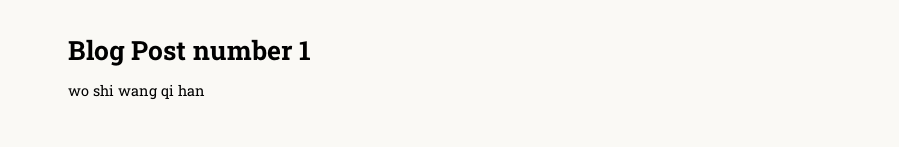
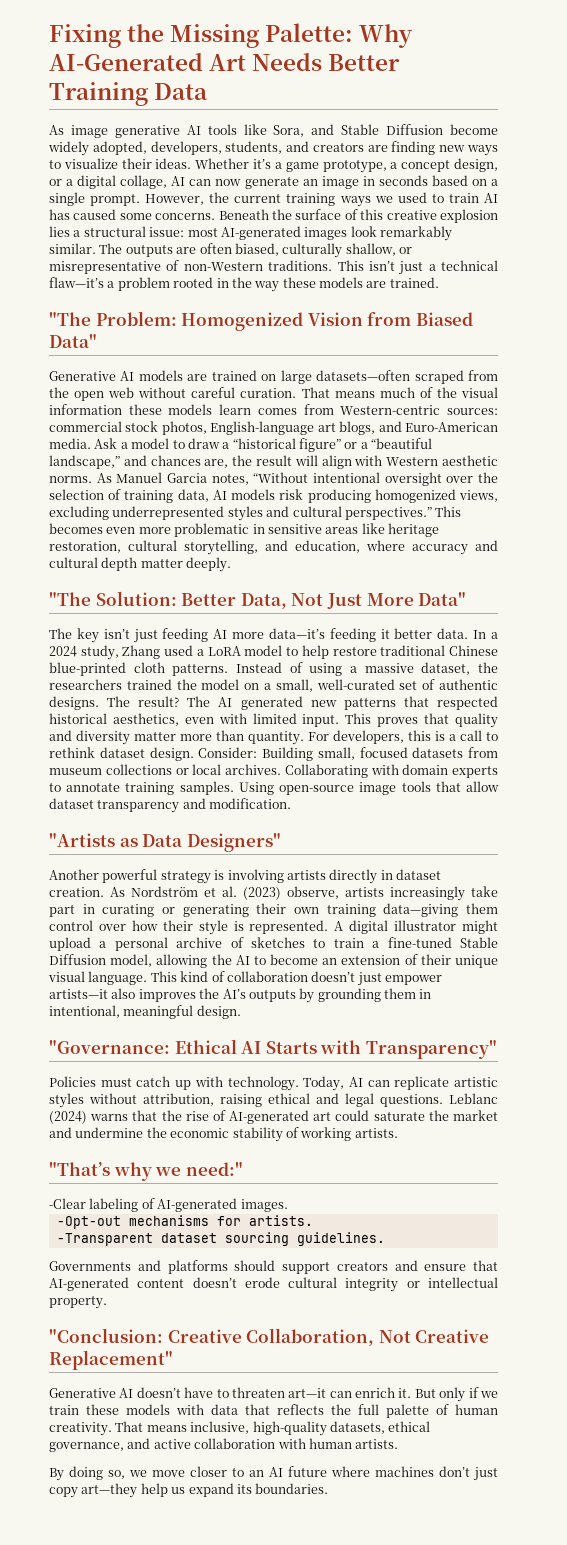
- Blog Post number 1
- wo shi wang qi han
+ Fixing the Missing Palette: Why AI-Generated Art Needs Better Training Data
+ As image generative AI tools like Sora, and Stable Diffusion become widely adopted, developers, students, and creators are finding new ways to visualize their ideas. Whether it’s a game prototype, a concept design, or a digital collage, AI can now generate an image in seconds based on a single prompt. However, the current training ways we used to train AI has caused some concerns. Beneath the surface of this creative explosion lies a structural issue: most AI-generated images look remarkably similar. The outputs are often biased, culturally shallow, or misrepresentative of non-Western traditions. This isn’t just a technical flaw—it’s a problem rooted in the way these models are trained.
+ "The Problem: Homogenized Vision from Biased Data"
+ Generative AI models are trained on large datasets—often scraped from the open web without careful curation. That means much of the visual information these models learn comes from Western-centric sources: commercial stock photos, English-language art blogs, and Euro-American media. Ask a model to draw a “historical figure” or a “beautiful landscape,” and chances are, the result will align with Western aesthetic norms. As Manuel Garcia notes, “Without intentional oversight over the selection of training data, AI models risk producing homogenized views, excluding underrepresented styles and cultural perspectives.” This becomes even more problematic in sensitive areas like heritage restoration, cultural storytelling, and education, where accuracy and cultural depth matter deeply.
+ "The Solution: Better Data, Not Just More Data"
+ The key isn’t just feeding AI more data—it’s feeding it better data. In a 2024 study, Zhang used a LoRA model to help restore traditional Chinese blue-printed cloth patterns. Instead of using a massive dataset, the researchers trained the model on a small, well-curated set of authentic designs. The result? The AI generated new patterns that respected historical aesthetics, even with limited input. This proves that quality and diversity matter more than quantity. For developers, this is a call to rethink dataset design. Consider: Building small, focused datasets from museum collections or local archives. Collaborating with domain experts to annotate training samples. Using open-source image tools that allow dataset transparency and modification.
+ "Artists as Data Designers"
+ Another powerful strategy is involving artists directly in dataset creation. As Nordström et al. (2023) observe, artists increasingly take part in curating or generating their own training data—giving them control over how their style is represented. A digital illustrator might upload a personal archive of sketches to train a fine-tuned Stable Diffusion model, allowing the AI to become an extension of their unique visual language. This kind of collaboration doesn’t just empower artists—it also improves the AI’s outputs by grounding them in intentional, meaningful design.
+ "Governance: Ethical AI Starts with Transparency"
+ Policies must catch up with technology. Today, AI can replicate artistic styles without attribution, raising ethical and legal questions. Leblanc (2024) warns that the rise of AI-generated art could saturate the market and undermine the economic stability of working artists.
+ "That’s why we need:"
+ -Clear labeling of AI-generated images.
+ -Opt-out mechanisms for artists.
+ -Transparent dataset sourcing guidelines.
+ Governments and platforms should support creators and ensure that AI-generated content doesn’t erode cultural integrity or intellectual property.
+ "Conclusion: Creative Collaboration, Not Creative Replacement"
+ Generative AI doesn’t have to threaten art—it can enrich it. But only if we train these models with data that reflects the full palette of human creativity. That means inclusive, high-quality datasets, ethical governance, and active collaboration with human artists.
+ By doing so, we move closer to an AI future where machines don’t just copy art—they help us expand its boundaries.

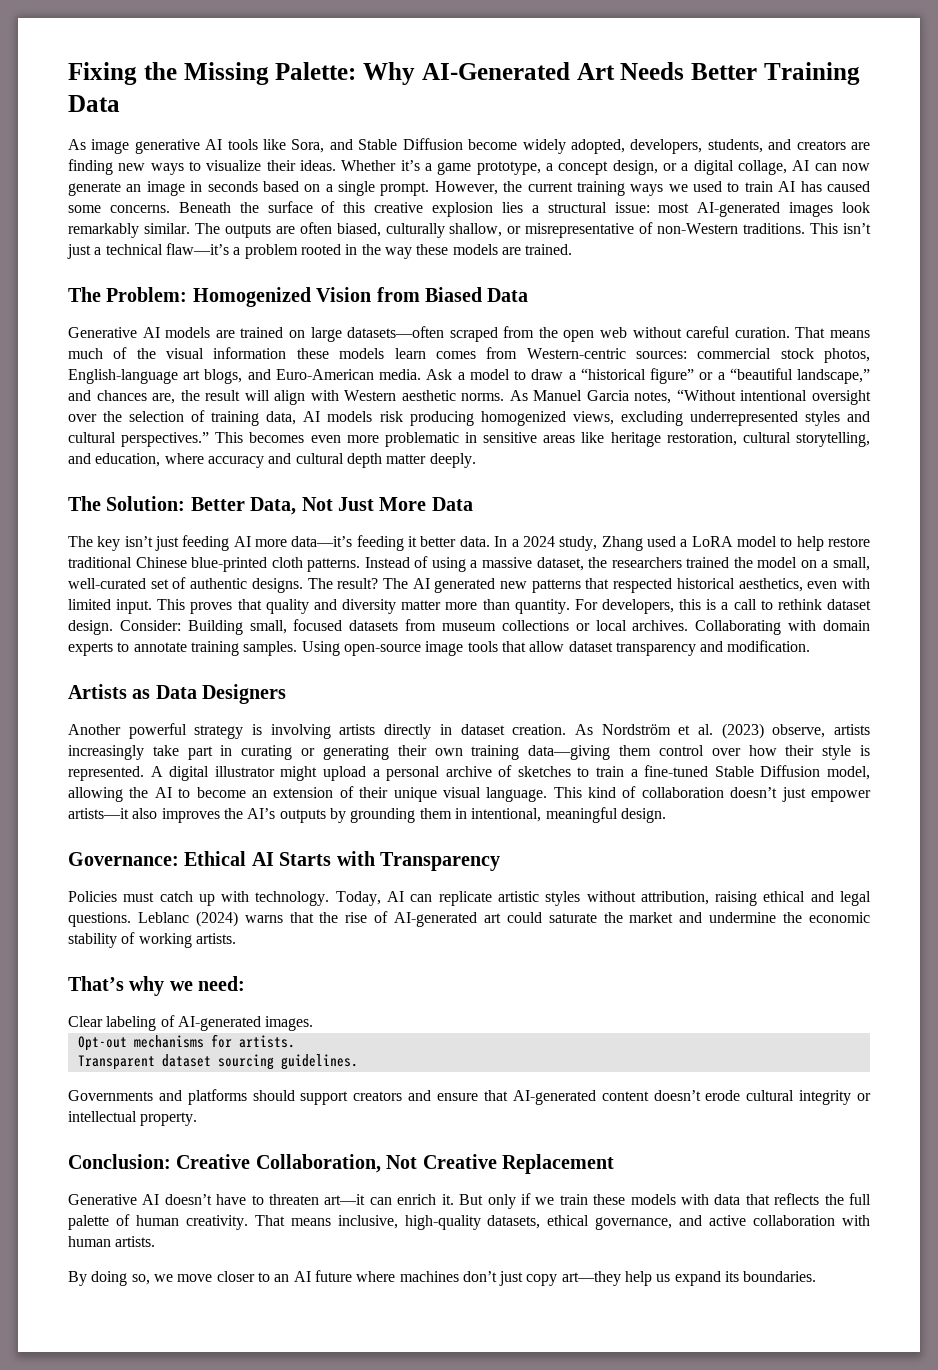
- "The Problem: Homogenized Vision from Biased Data"
+ The Problem: Homogenized Vision from Biased Data
- "The Solution: Better Data, Not Just More Data"
+ The Solution: Better Data, Not Just More Data
- "Artists as Data Designers"
+ Artists as Data Designers
- "Governance: Ethical AI Starts with Transparency"
+ Governance: Ethical AI Starts with Transparency
- "That’s why we need:"
- -Clear labeling of AI-generated images.
+ That’s why we need:
+ Clear labeling of AI-generated images.
- -Opt-out mechanisms for artists.
+ Opt-out mechanisms for artists.
- -Transparent dataset sourcing guidelines.
+ Transparent dataset sourcing guidelines.
- "Conclusion: Creative Collaboration, Not Creative Replacement"
+ Conclusion: Creative Collaboration, Not Creative Replacement

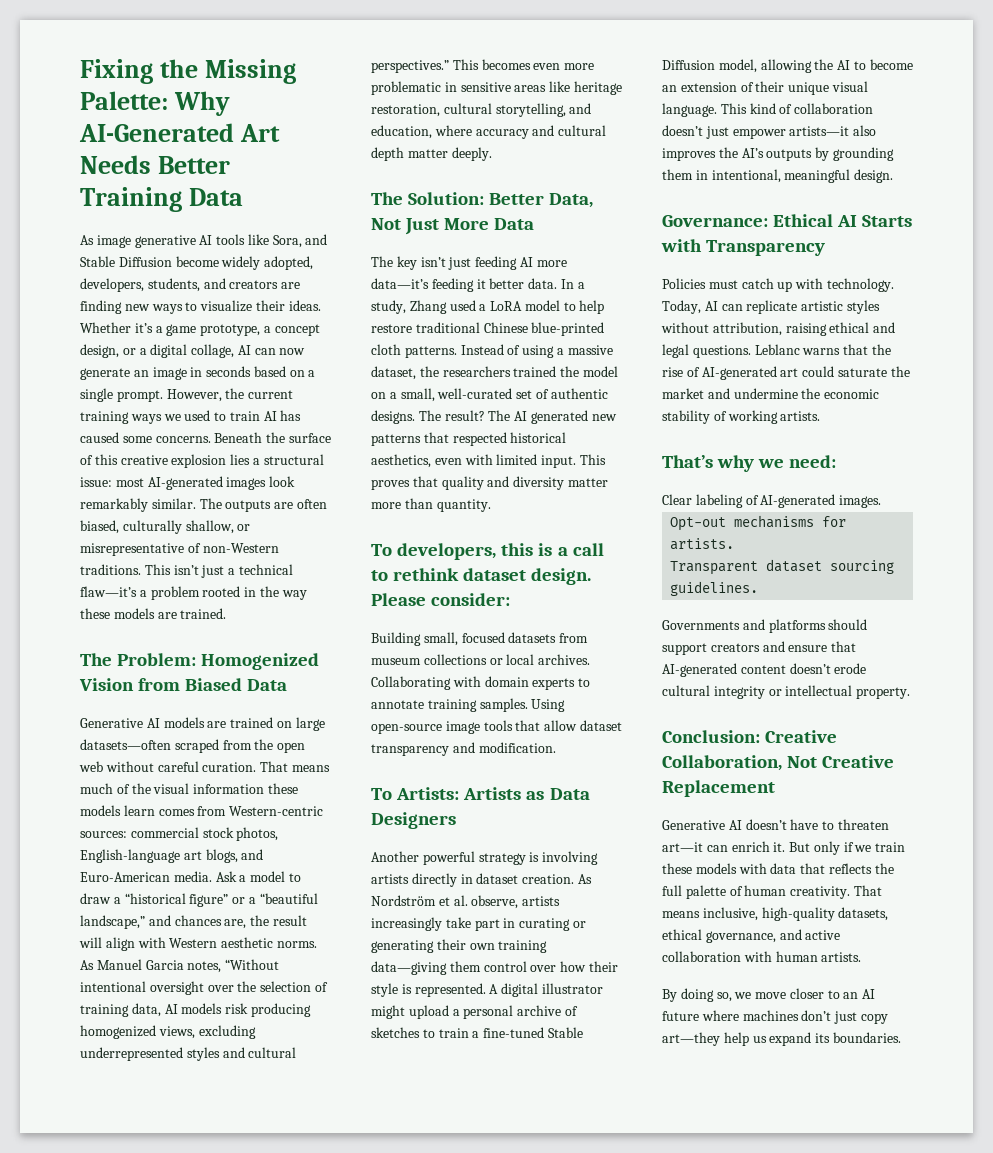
- In a 2024 study, Zhang used a LoRA model to help restore traditional Chinese blue-printed cloth patterns.
+ In a study, Zhang used a LoRA model to help restore traditional Chinese blue-printed cloth patterns.
- This proves that quality and diversity matter more than quantity. For developers, this is a call to rethink dataset design.
+ This proves that quality and diversity matter more than quantity.
+ To developers, this is a call to rethink dataset design.
- Consider: Building small, focused datasets from museum collections or local archives.
+ Please consider:
+ Building small, focused datasets from museum collections or local archives.
- Artists as Data Designers
+ To Artists: Artists as Data Designers
- As Nordström et al. (2023) observe, artists increasingly take part in curating or generating their own training data—giving them control over how their style is represented.
+ As Nordström et al. observe, artists increasingly take part in curating or generating their own training data—giving them control over how their style is represented.
- Leblanc (2024) warns that the rise of AI-generated art could saturate the market and undermine the economic stability of working artists.
+ Leblanc warns that the rise of AI-generated art could saturate the market and undermine the economic stability of working artists.

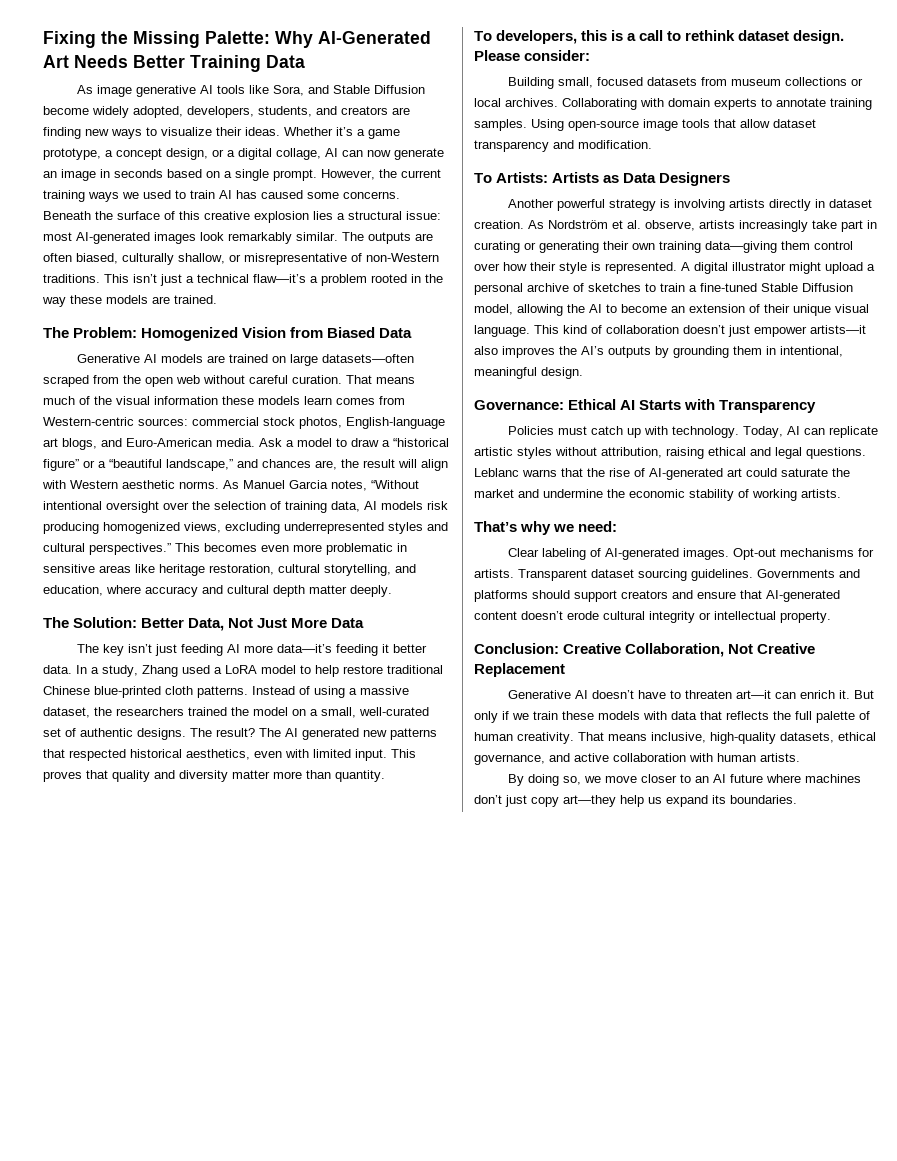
- Clear labeling of AI-generated images.
- Opt-out mechanisms for artists.
- Transparent dataset sourcing guidelines.
- Governments and platforms should support creators and ensure that AI-generated content doesn’t erode cultural integrity or intellectual property.
+ Clear labeling of AI-generated images. Opt-out mechanisms for artists. Transparent dataset sourcing guidelines. Governments and platforms should support creators and ensure that AI-generated content doesn’t erode cultural integrity or intellectual property.

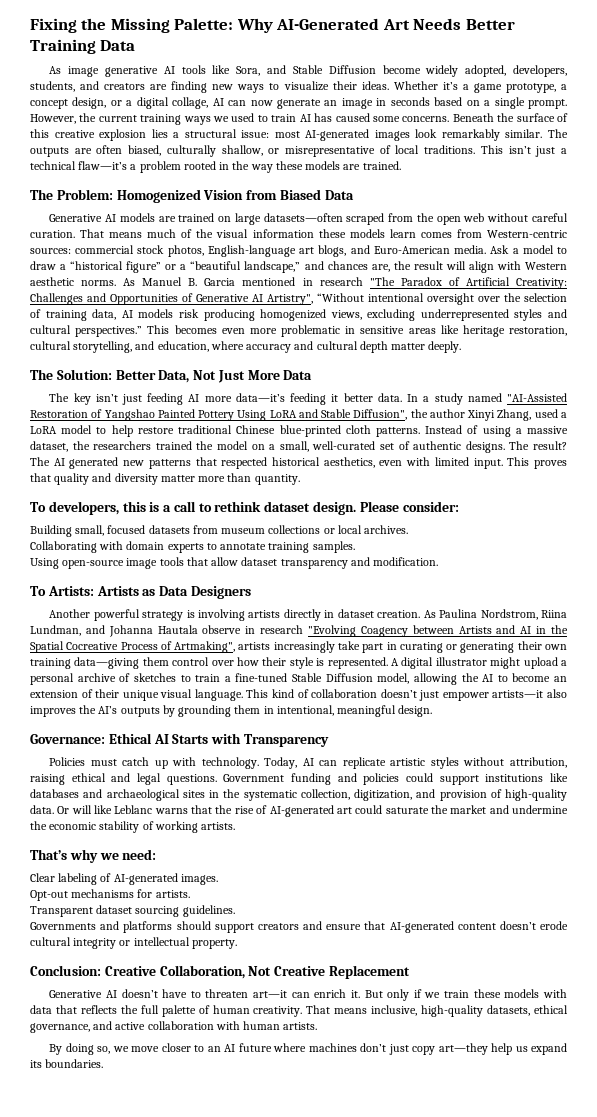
- The outputs are often biased, culturally shallow, or misrepresentative of non-Western traditions.
+ The outputs are often biased, culturally shallow, or misrepresentative of local traditions.
- As Manuel Garcia notes, “Without intentional oversight over the selection of training data, AI models risk producing homogenized views, excluding underrepresented styles and cultural perspectives.”
+ As Manuel B. Garcia mentioned in research "The Paradox of Artificial Creativity: Challenges and Opportunities of Generative AI Artistry", “Without intentional oversight over the selection of training data, AI models risk producing homogenized views, excluding underrepresented styles and cultural perspectives.”
- In a study, Zhang used a LoRA model to help restore traditional Chinese blue-printed cloth patterns.
+ In a study named "AI-Assisted Restoration of Yangshao Painted Pottery Using LoRA and Stable Diffusion", the author Xinyi Zhang, used a LoRA model to help restore traditional Chinese blue-printed cloth patterns.
- Building small, focused datasets from museum collections or local archives. Collaborating with domain experts to annotate training samples. Using open-source image tools that allow dataset transparency and modification.
+ Building small, focused datasets from museum collections or local archives.
+ Collaborating with domain experts to annotate training samples.
+ Using open-source image tools that allow dataset transparency and modification.
- As Nordström et al. observe, artists increasingly take part in curating or generating their own training data—giving them control over how their style is represented.
+ As Paulina Nordstrom, Riina Lundman, and Johanna Hautala observe in research "Evolving Coagency between Artists and AI in the Spatial Cocreative Process of Artmaking", artists increasingly take part in curating or generating their own training data—giving them control over how their style is represented.
- Leblanc warns that the rise of AI-generated art could saturate the market and undermine the economic stability of working artists.
+ Government funding and policies could support institutions like databases and archaeological sites in the systematic collection, digitization, and provision of high-quality data. Or will like Leblanc warns that the rise of AI-generated art could saturate the market and undermine the economic stability of working artists.
- Clear labeling of AI-generated images. Opt-out mechanisms for artists. Transparent dataset sourcing guidelines. Governments and platforms should support creators and ensure that AI-generated content doesn’t erode cultural integrity or intellectual property.
+ Clear labeling of AI-generated images.
+ Opt-out mechanisms for artists.
+ Transparent dataset sourcing guidelines.
+ Governments and platforms should support creators and ensure that AI-generated content doesn’t erode cultural integrity or intellectual property.

